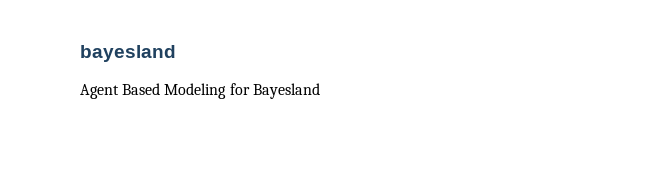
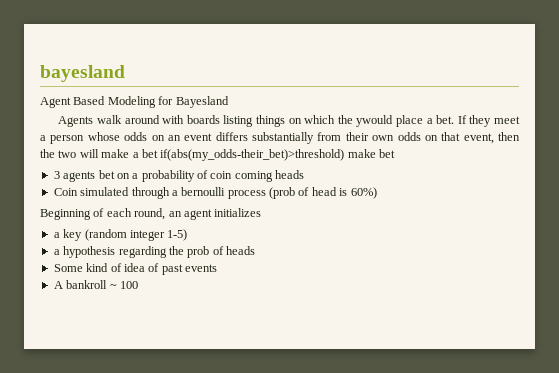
+ Agents walk around with boards listing things on which the ywould place a bet. If they meet a person whose odds on an event differs substantially from their own odds on that event, then the two will make a bet if(abs(my_odds-their_bet)>threshold) make bet
+ 3 agents bet on a probability of coin coming heads
+ Coin simulated through a bernoulli process (prob of head is 60%)
+ Beginning of each round, an agent initializes
+ a key (random integer 1-5)
+ a hypothesis regarding the prob of heads
+ Some kind of idea of past events
+ A bankroll ~ 100

